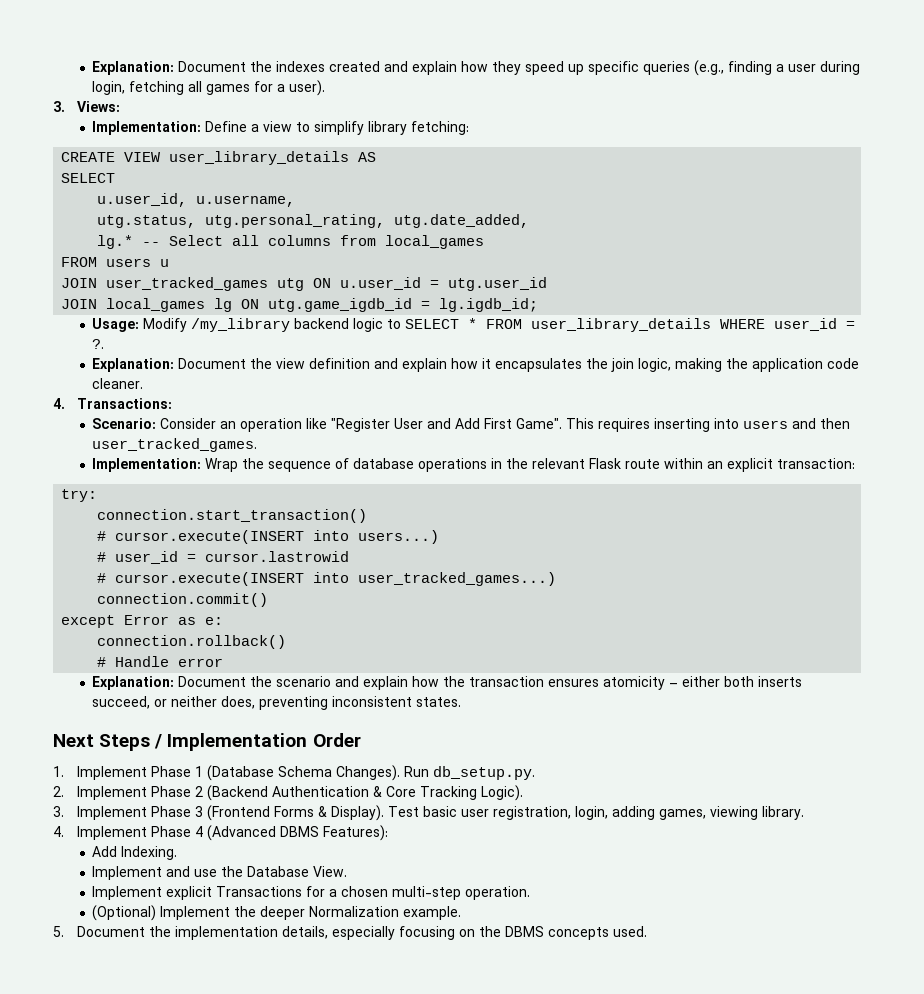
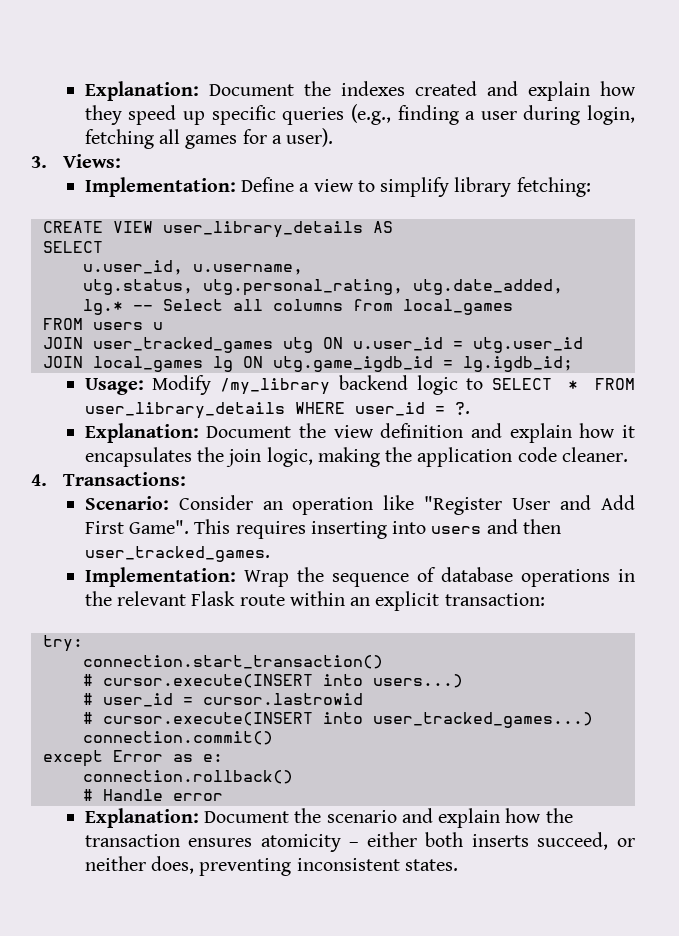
- Next Steps / Implementation Order
- 1. Implement Phase 1 (Database Schema Changes). Run db_setup.py.
- 2. Implement Phase 2 (Backend Authentication & Core Tracking Logic).
- 3. Implement Phase 3 (Frontend Forms & Display). Test basic user registration, login, adding games, viewing library.
- 4. Implement Phase 4 (Advanced DBMS Features):
- Add Indexing.
- Implement and use the Database View.
- Implement explicit Transactions for a chosen multi-step operation.
- (Optional) Implement the deeper Normalization example.
- 5. Document the implementation details, especially focusing on the DBMS concepts used.

